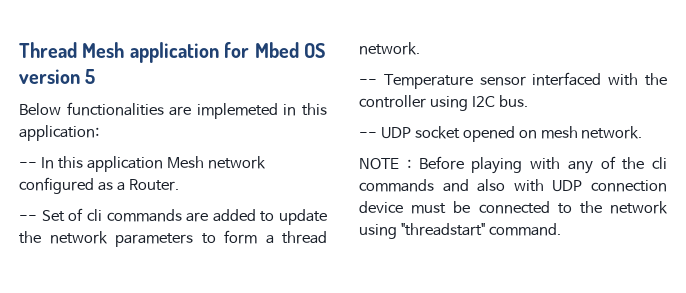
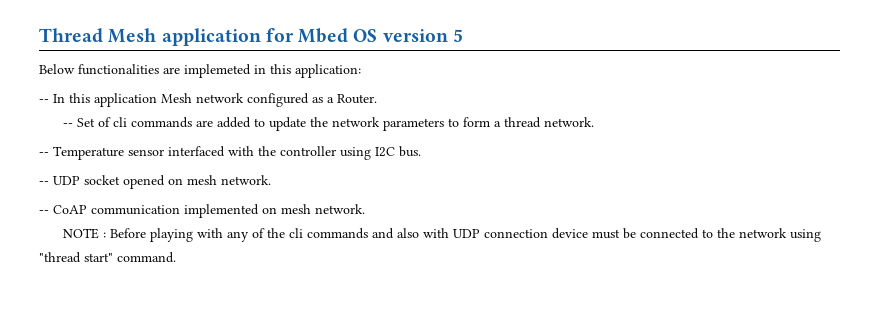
+ -- CoAP communication implemented on mesh network.
- NOTE : Before playing with any of the cli commands and also with UDP connection device must be connected to the network using "threadstart" command.
+ NOTE : Before playing with any of the cli commands and also with UDP connection device must be connected to the network using "thread start" command.

